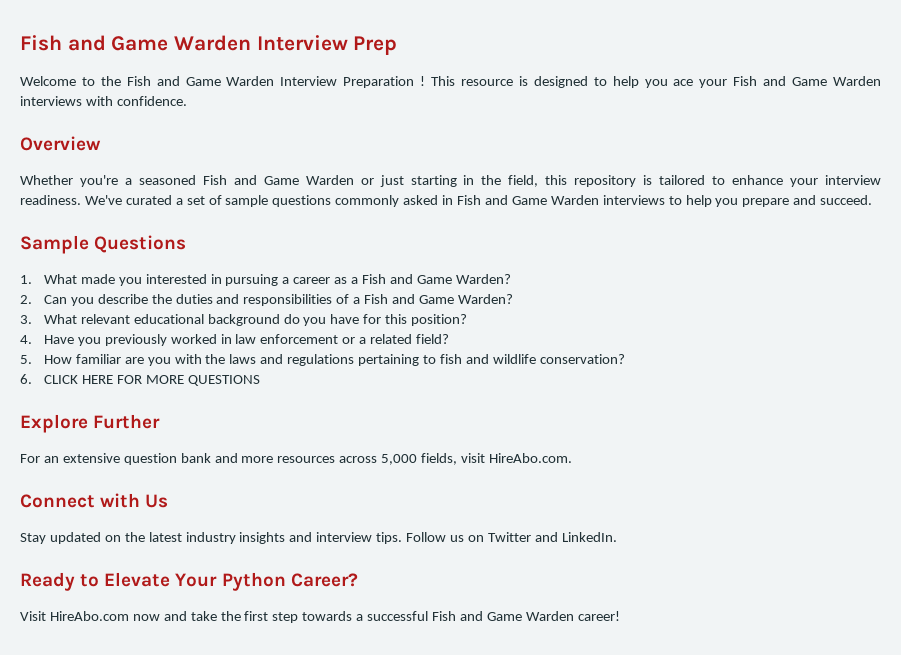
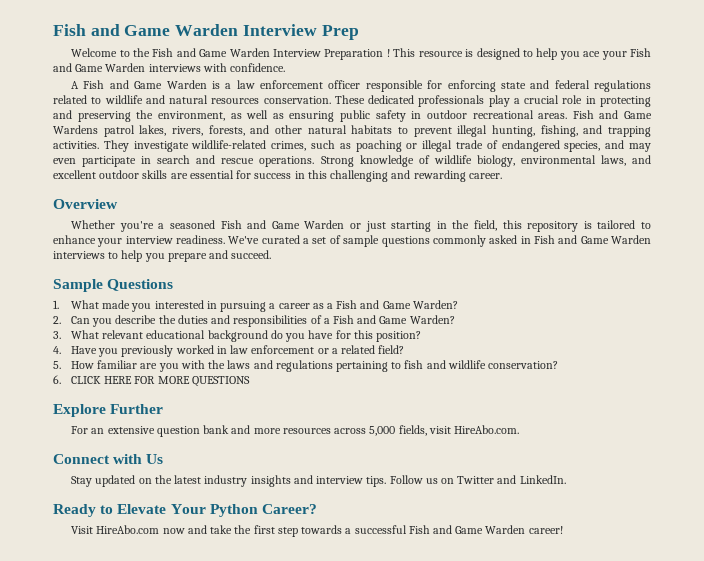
+ A Fish and Game Warden is a law enforcement officer responsible for enforcing state and federal regulations related to wildlife and natural resources conservation. These dedicated professionals play a crucial role in protecting and preserving the environment, as well as ensuring public safety in outdoor recreational areas. Fish and Game Wardens patrol lakes, rivers, forests, and other natural habitats to prevent illegal hunting, fishing, and trapping activities. They investigate wildlife-related crimes, such as poaching or illegal trade of endangered species, and may even participate in search and rescue operations. Strong knowledge of wildlife biology, environmental laws, and excellent outdoor skills are essential for success in this challenging and rewarding career.

